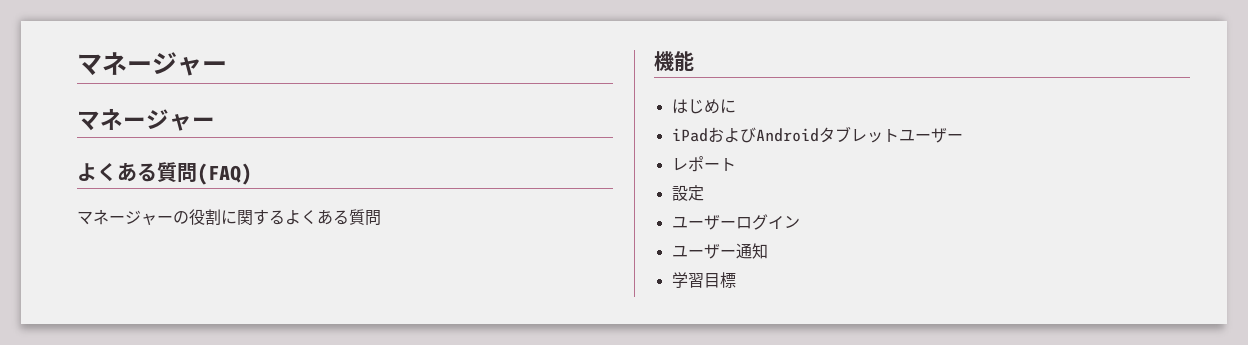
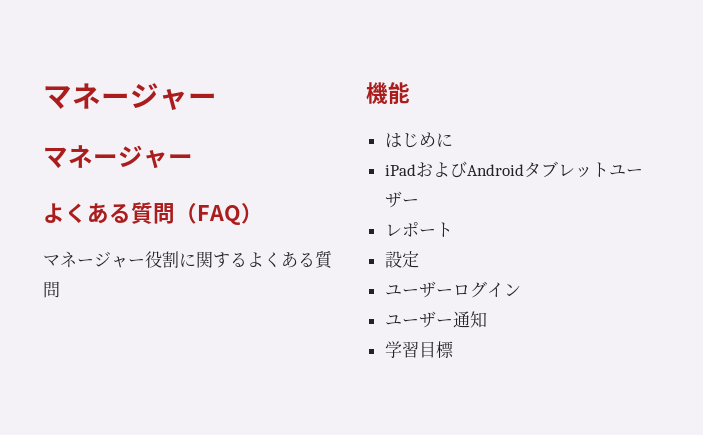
- よくある質問(FAQ)
- マネージャーの役割に関するよくある質問
+ よくある質問（FAQ）
+ マネージャー役割に関するよくある質問

